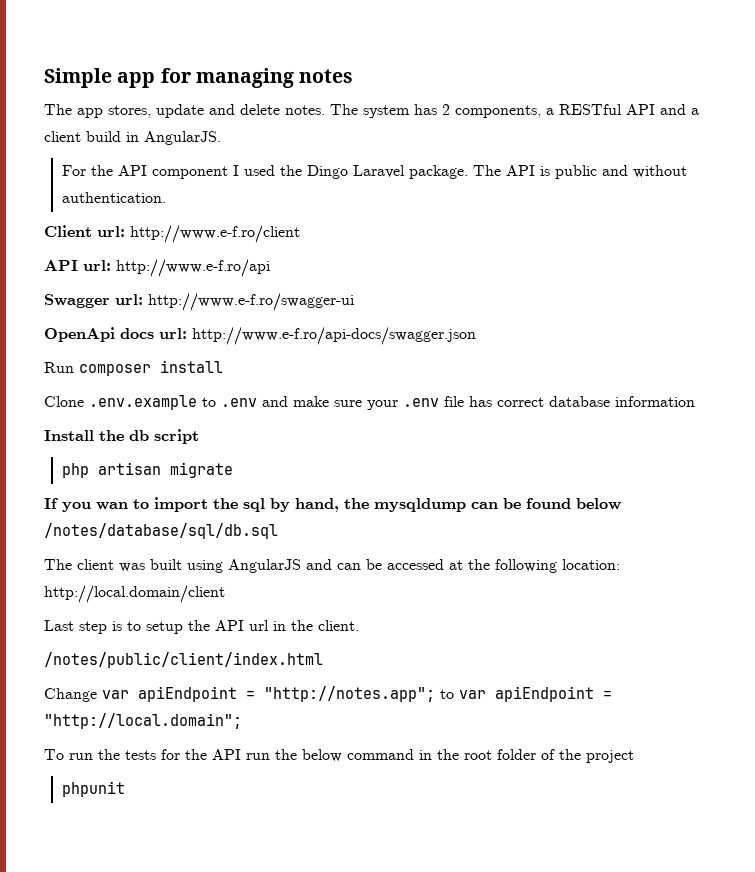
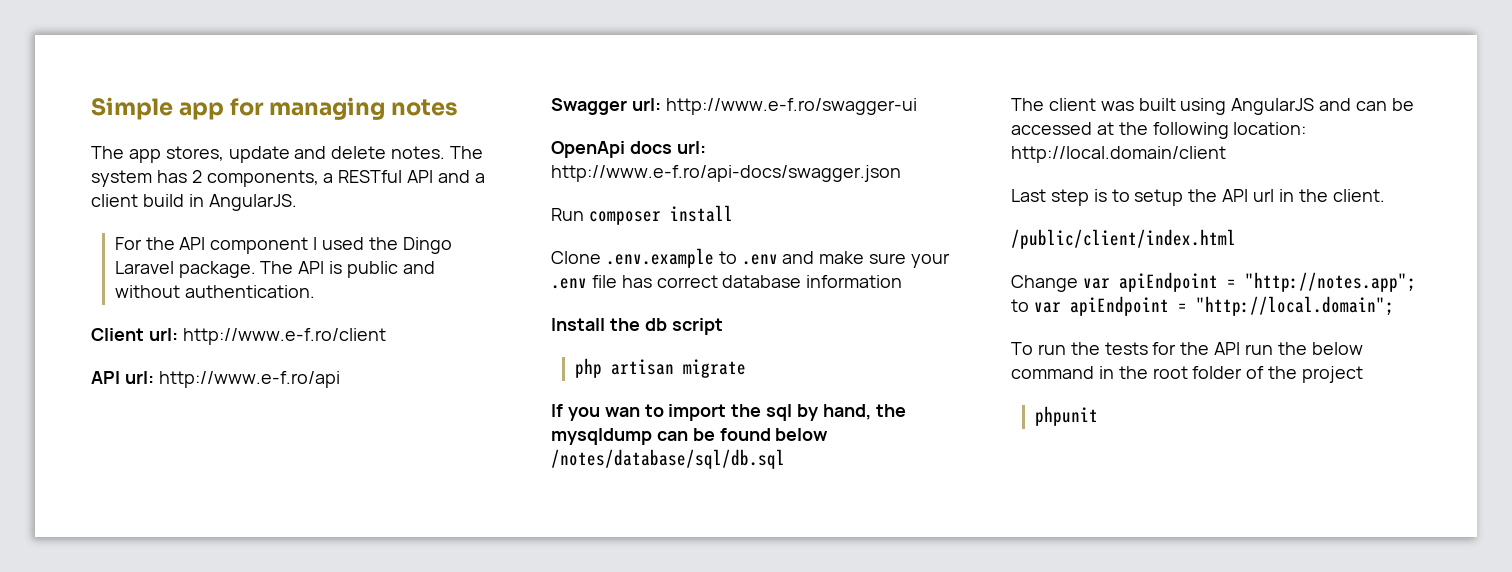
- /notes/public/client/index.html
+ /public/client/index.html

